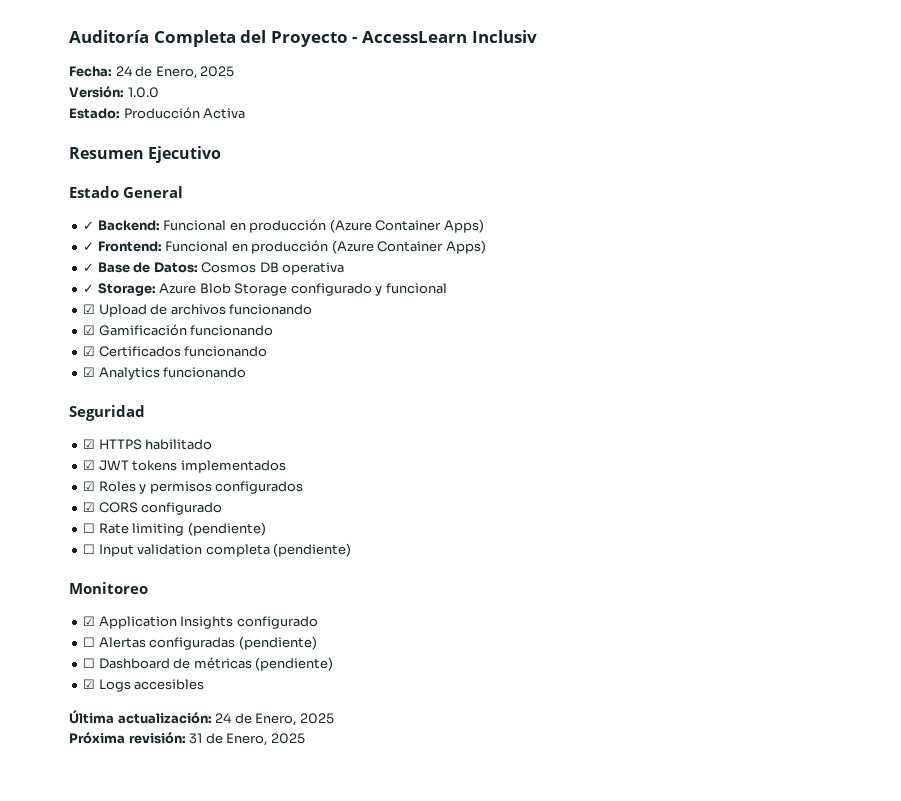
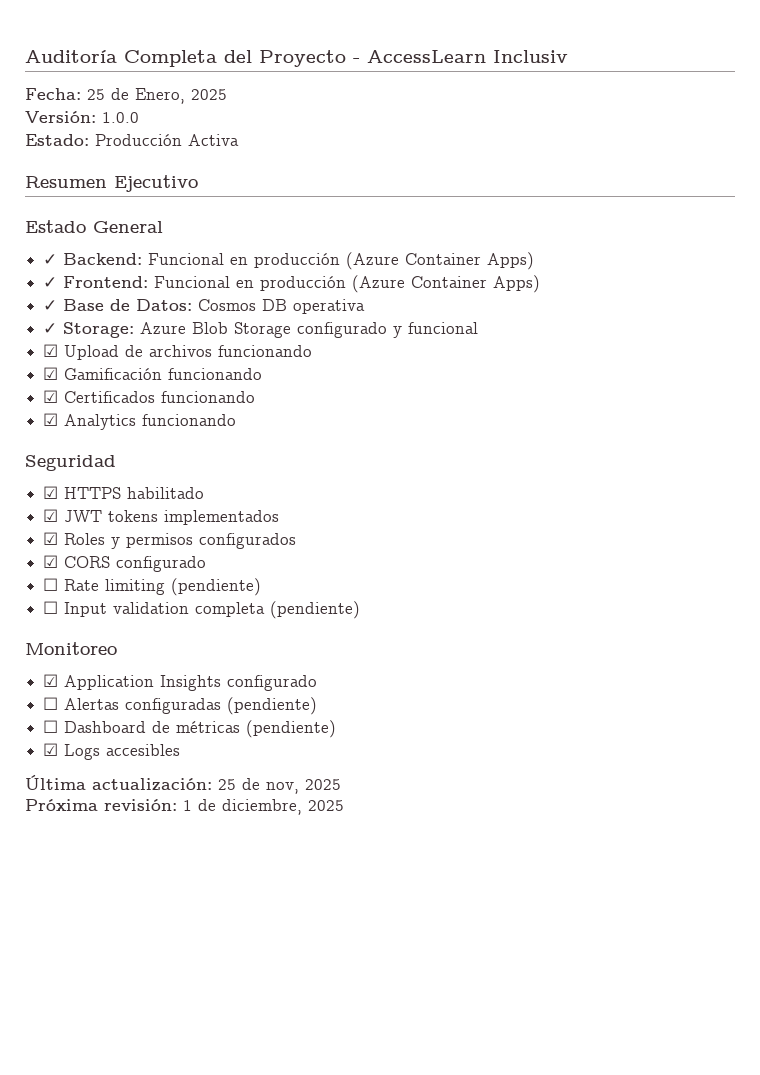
- Fecha: 24 de Enero, 2025
+ Fecha: 25 de Enero, 2025
- Última actualización: 24 de Enero, 2025
+ Última actualización: 25 de nov, 2025
- Próxima revisión: 31 de Enero, 2025
+ Próxima revisión: 1 de diciembre, 2025

